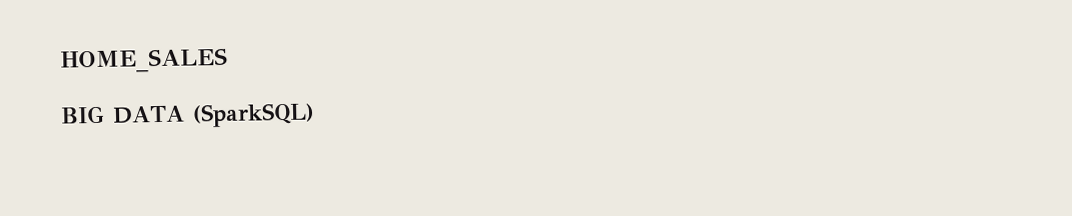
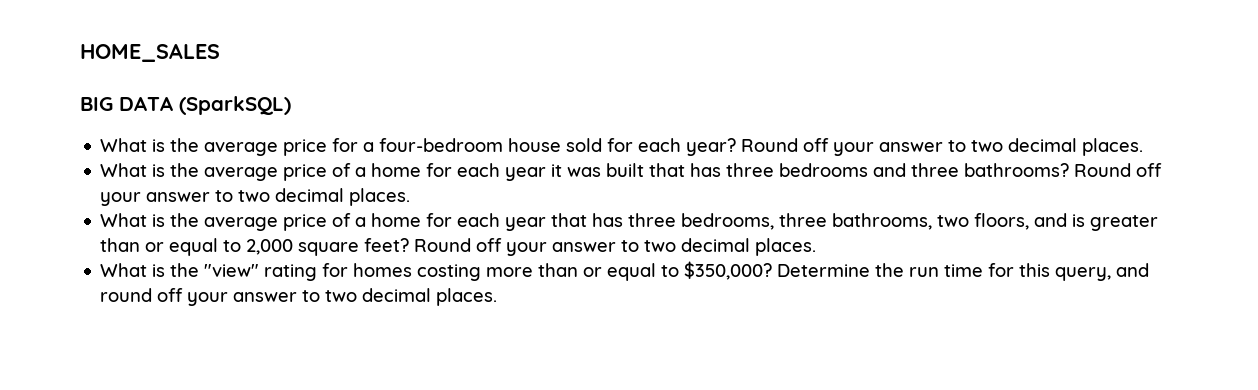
+ What is the average price for a four-bedroom house sold for each year? Round off your answer to two decimal places.
+ What is the average price of a home for each year it was built that has three bedrooms and three bathrooms? Round off your answer to two decimal places.
+ What is the average price of a home for each year that has three bedrooms, three bathrooms, two floors, and is greater than or equal to 2,000 square feet? Round off your answer to two decimal places.
+ What is the "view" rating for homes costing more than or equal to $350,000? Determine the run time for this query, and round off your answer to two decimal places.

